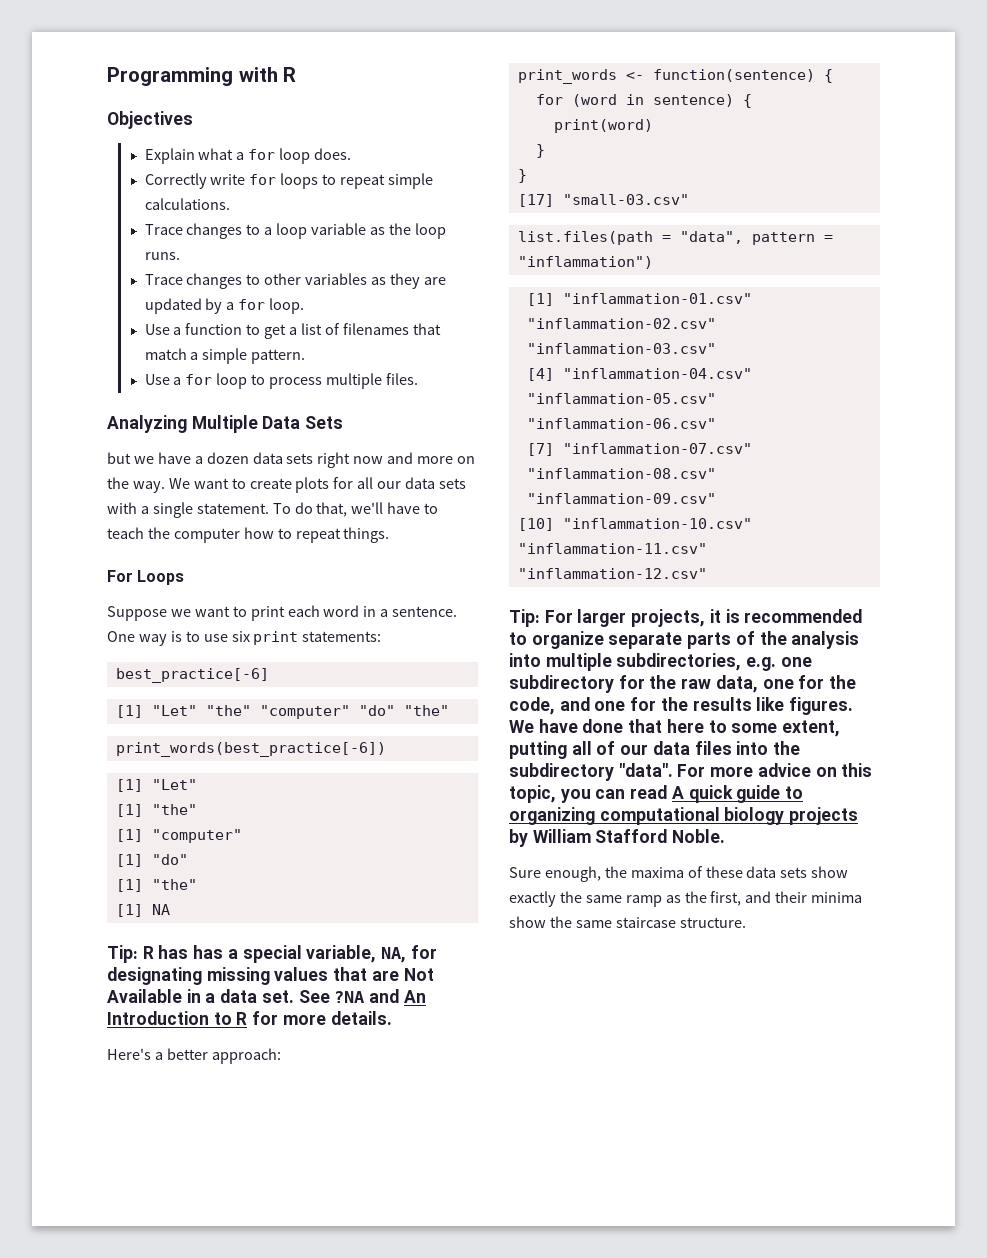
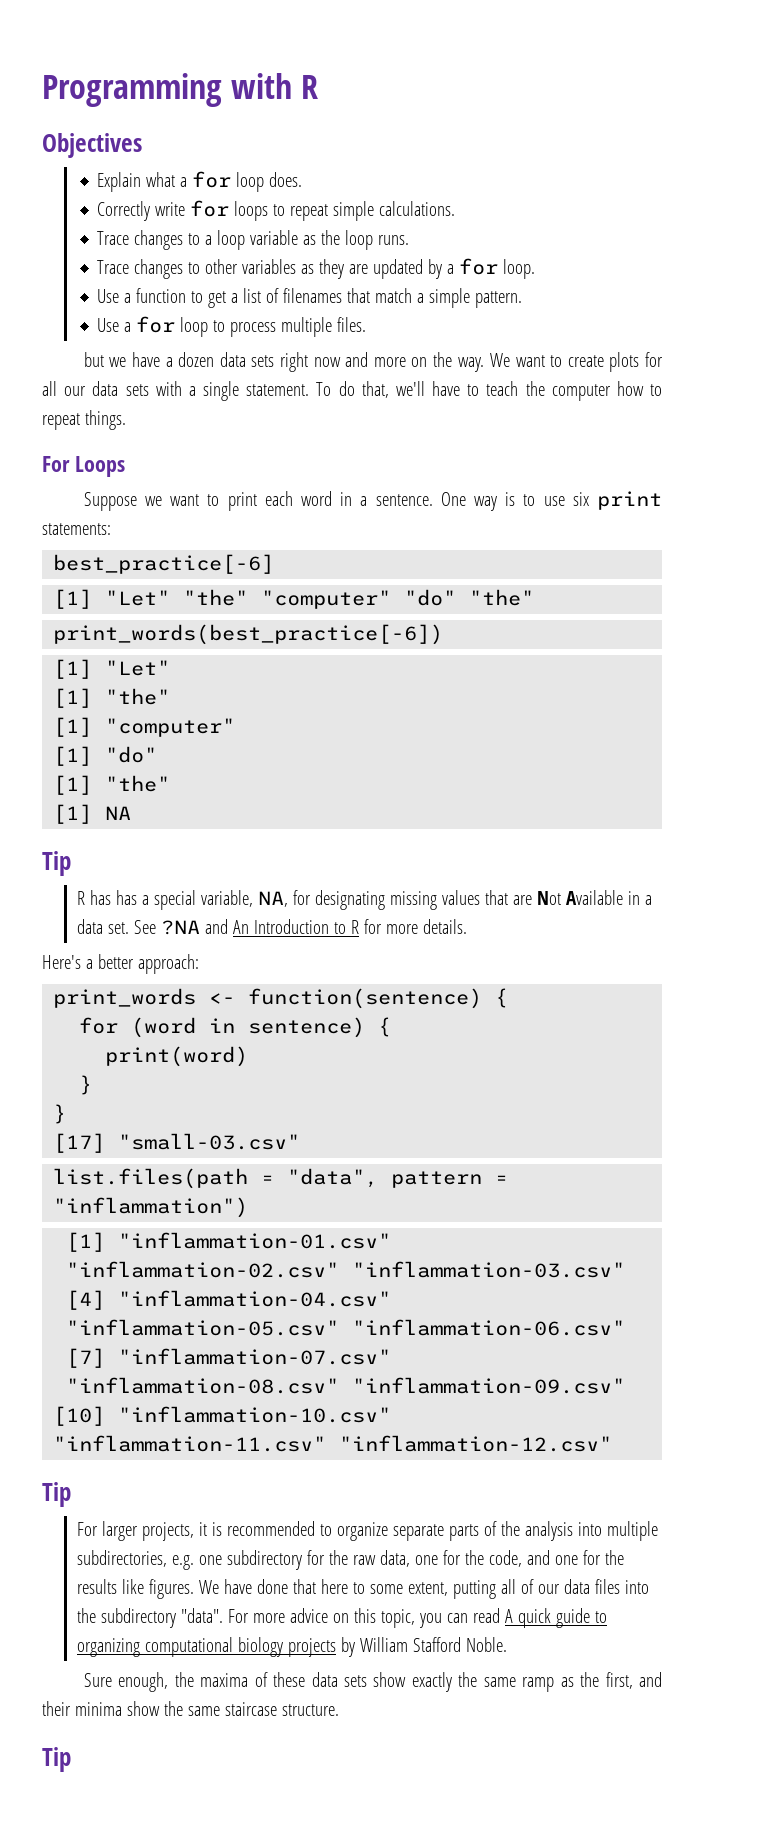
- Analyzing Multiple Data Sets
  [1] NA
- Tip: R has has a special variable, NA, for designating missing values that are Not Available in a data set.
+ Tip
+ R has has a special variable, NA, for designating missing values that are Not Available in a data set.
  [10] "inflammation-10.csv" "inflammation-11.csv" "inflammation-12.csv"
- Tip: For larger projects, it is recommended to organize separate parts of the analysis into multiple subdirectories, e.g. one subdirectory for the raw data, one for the code, and one for the results like figures.
+ Tip
+ For larger projects, it is recommended to organize separate parts of the analysis into multiple subdirectories, e.g. one subdirectory for the raw data, one for the code, and one for the results like figures.
  Sure enough, the maxima of these data sets show exactly the same ramp as the first, and their minima show the same staircase structure.
+ Tip

